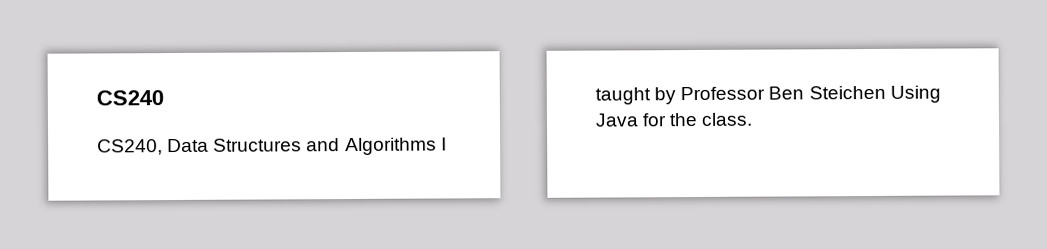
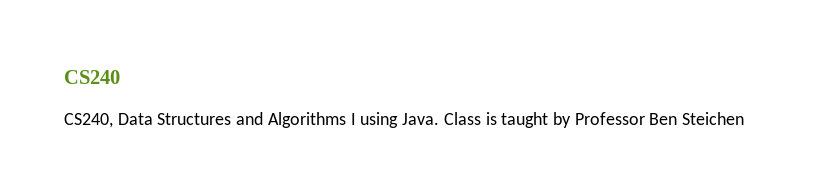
- CS240, Data Structures and Algorithms I taught by Professor Ben Steichen Using Java for the class.
+ CS240, Data Structures and Algorithms I using Java. Class is taught by Professor Ben Steichen

